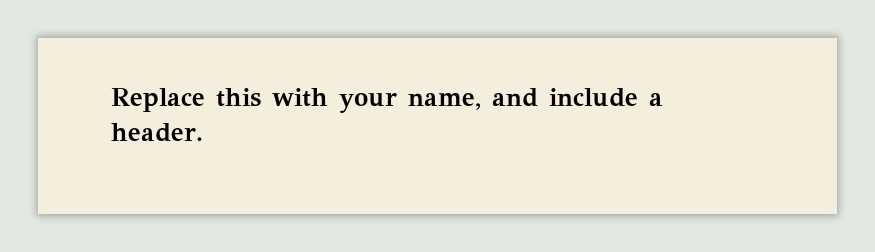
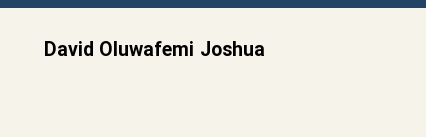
- Replace this with your name, and include a header.
+ David Oluwafemi Joshua

